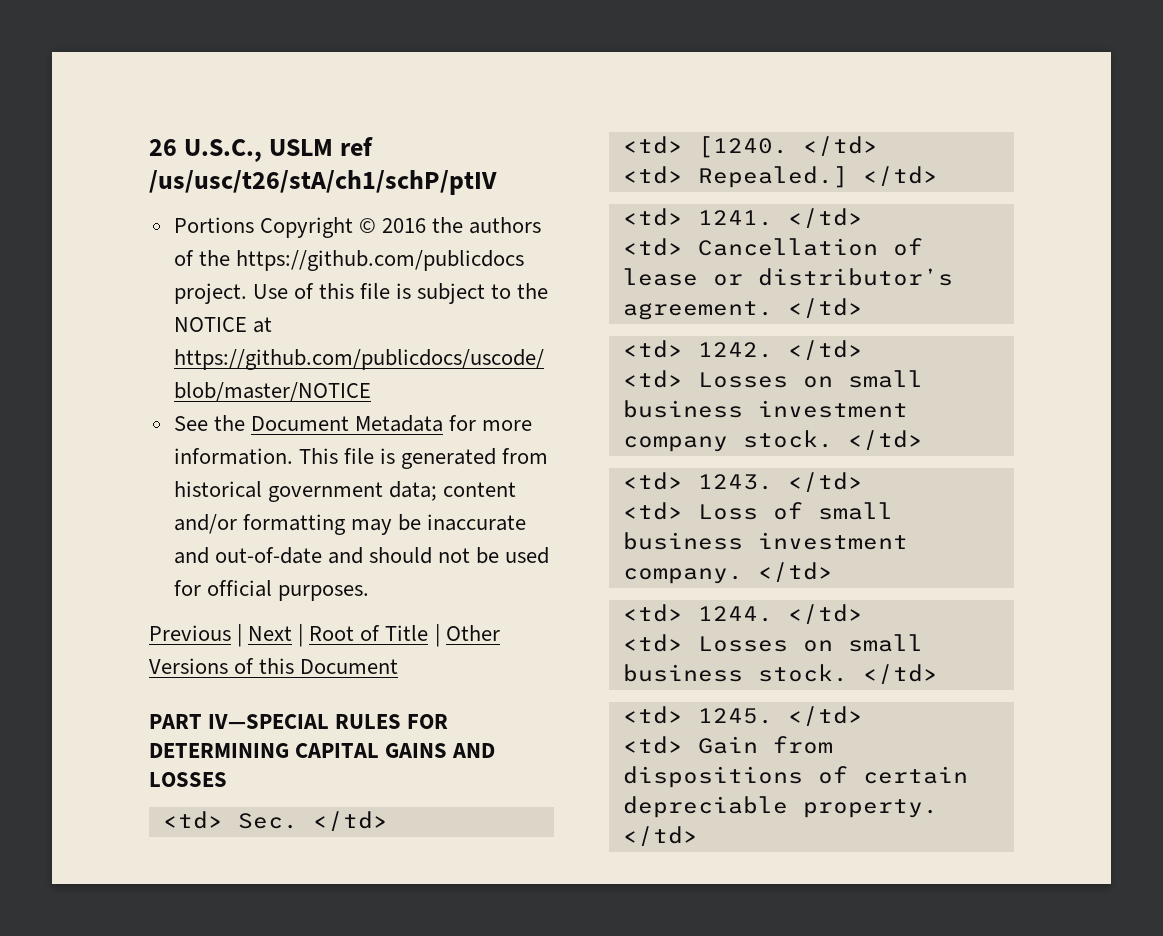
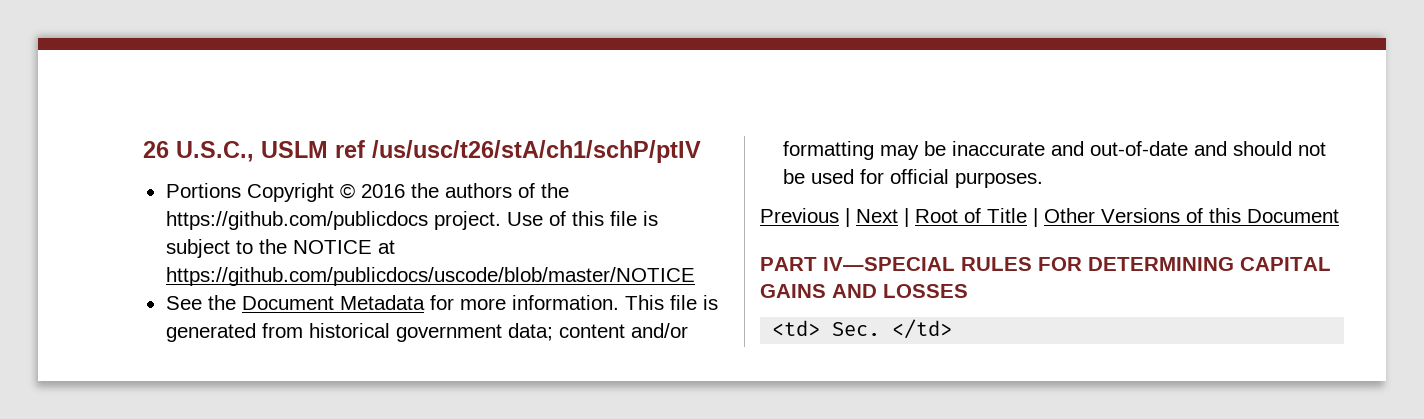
- <td> [1240. </td>
- <td> Repealed.] </td>
- <td> 1241. </td>
- <td> Cancellation of lease or distributor’s agreement. </td>
- <td> 1242. </td>
- <td> Losses on small business investment company stock. </td>
- <td> 1243. </td>
- <td> Loss of small business investment company. </td>
- <td> 1244. </td>
- <td> Losses on small business stock. </td>
- <td> 1245. </td>
- <td> Gain from dispositions of certain depreciable property. </td>

